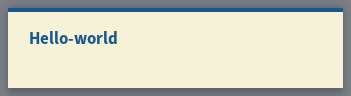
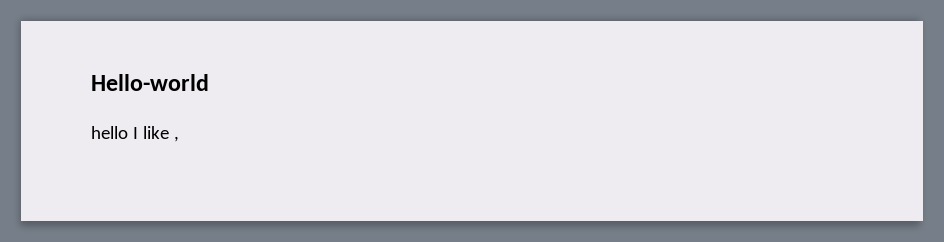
+ hello I like ,

